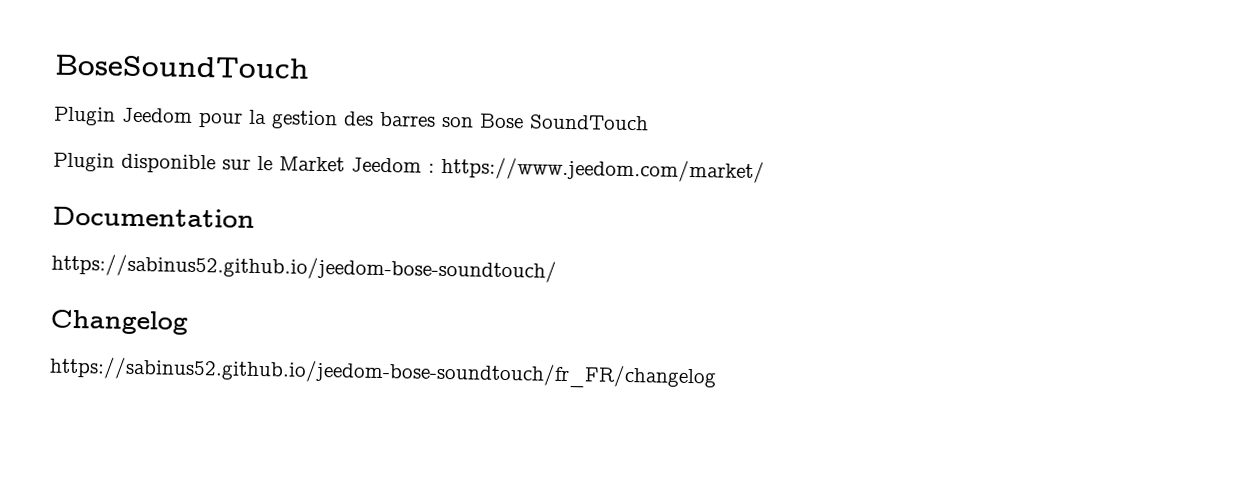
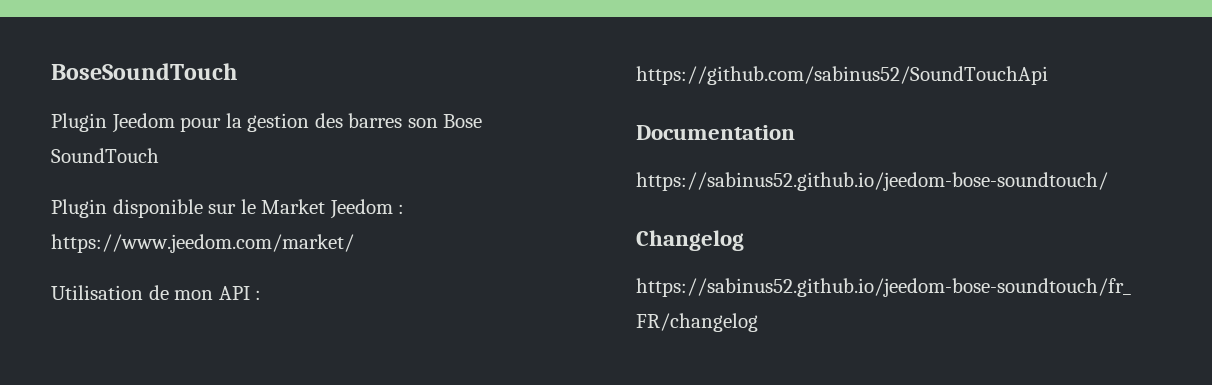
+ Utilisation de mon API : https://github.com/sabinus52/SoundTouchApi

